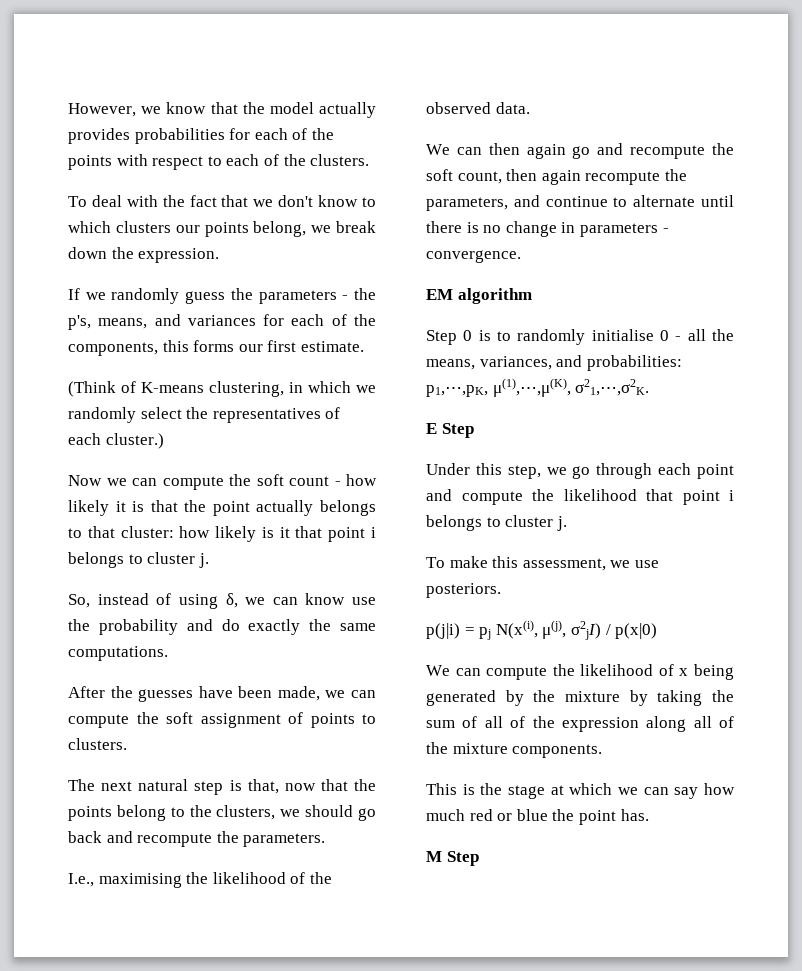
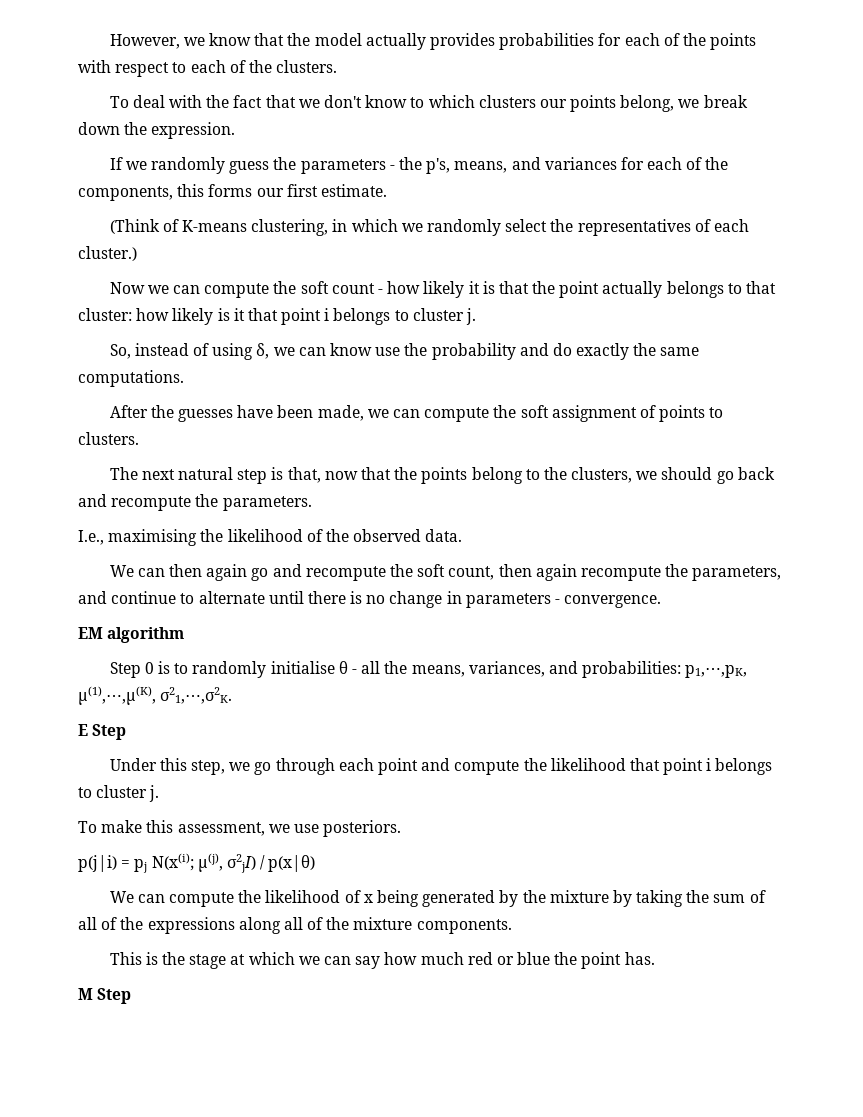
- Step 0 is to randomly initialise 0 - all the means, variances, and probabilities: p1,⋯,pK, μ(1),⋯,μ(K), σ21,⋯,σ2K.
+ Step 0 is to randomly initialise θ - all the means, variances, and probabilities: p1,⋯,pK, μ(1),⋯,μ(K), σ21,⋯,σ2K.
- p(j|i) = pj N(x(i), μ(j), σ2jI) / p(x|0)
+ p(j|i) = pj N(x(i); μ(j), σ2jI) / p(x|θ)
- We can compute the likelihood of x being generated by the mixture by taking the sum of all of the expression along all of the mixture components.
+ We can compute the likelihood of x being generated by the mixture by taking the sum of all of the expressions along all of the mixture components.

